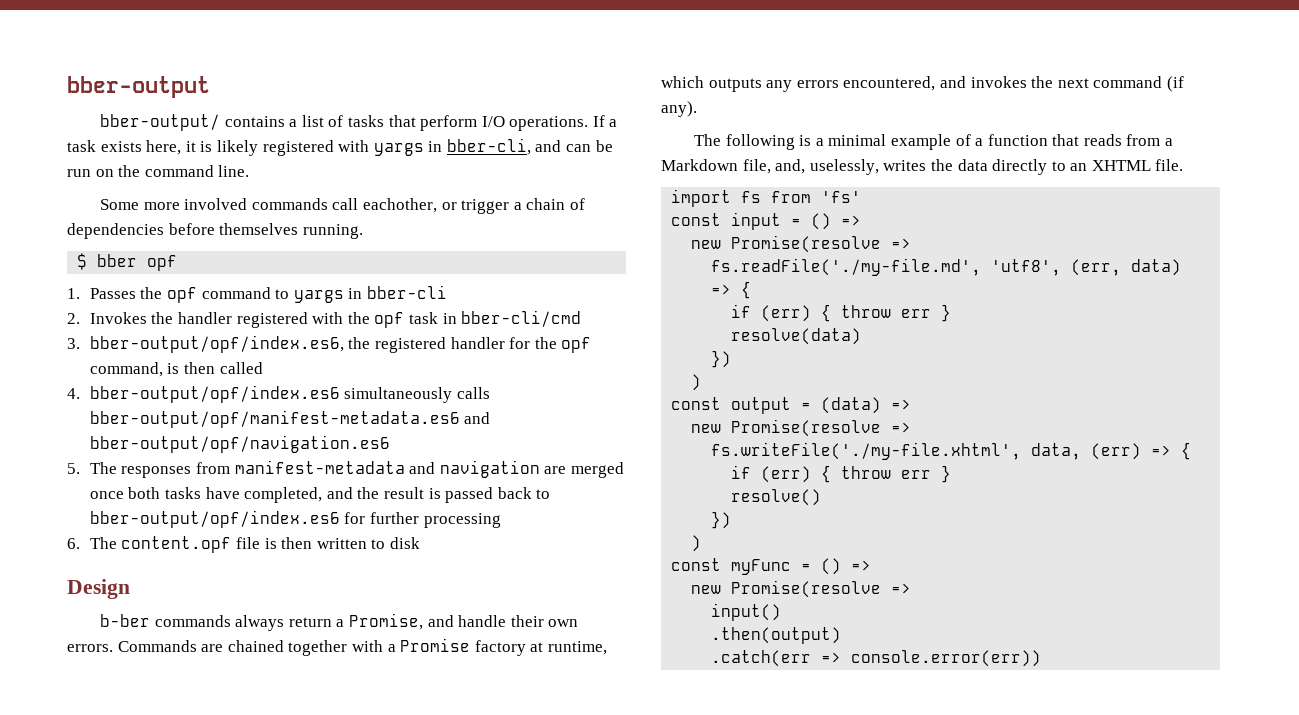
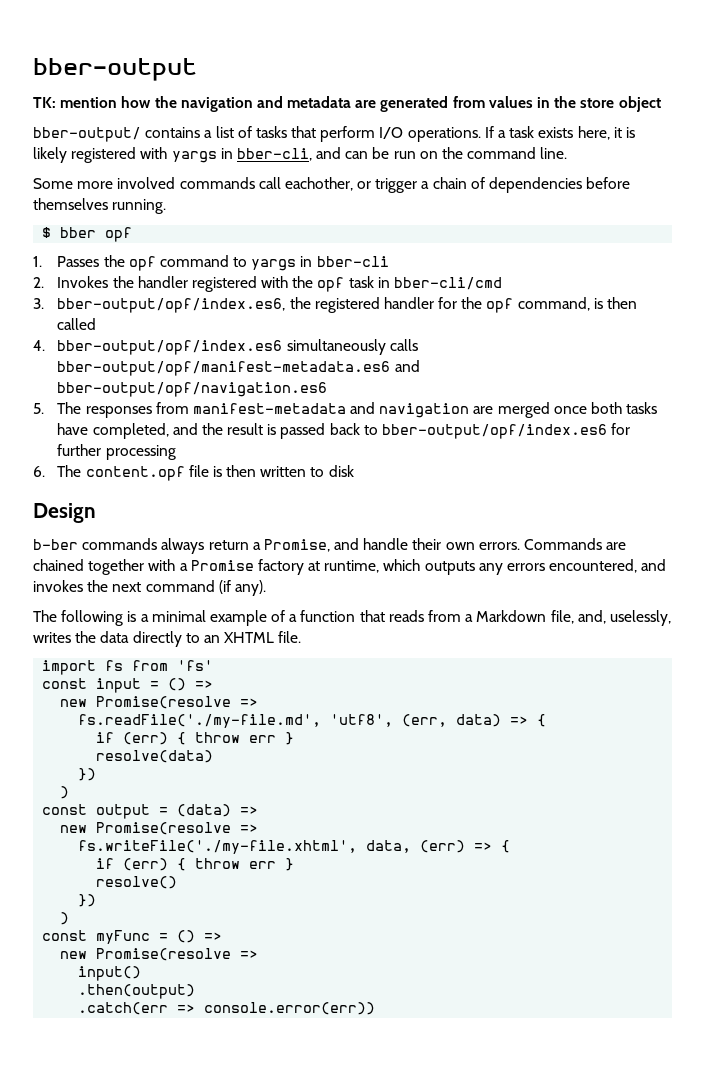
+ TK: mention how the navigation and metadata are generated from values in the store object

